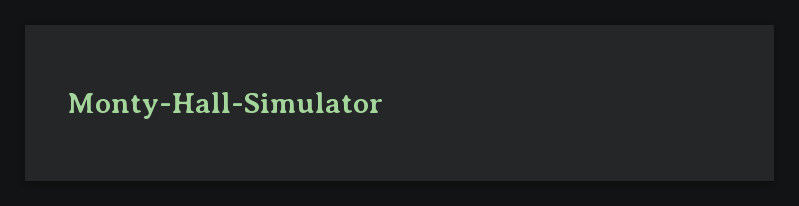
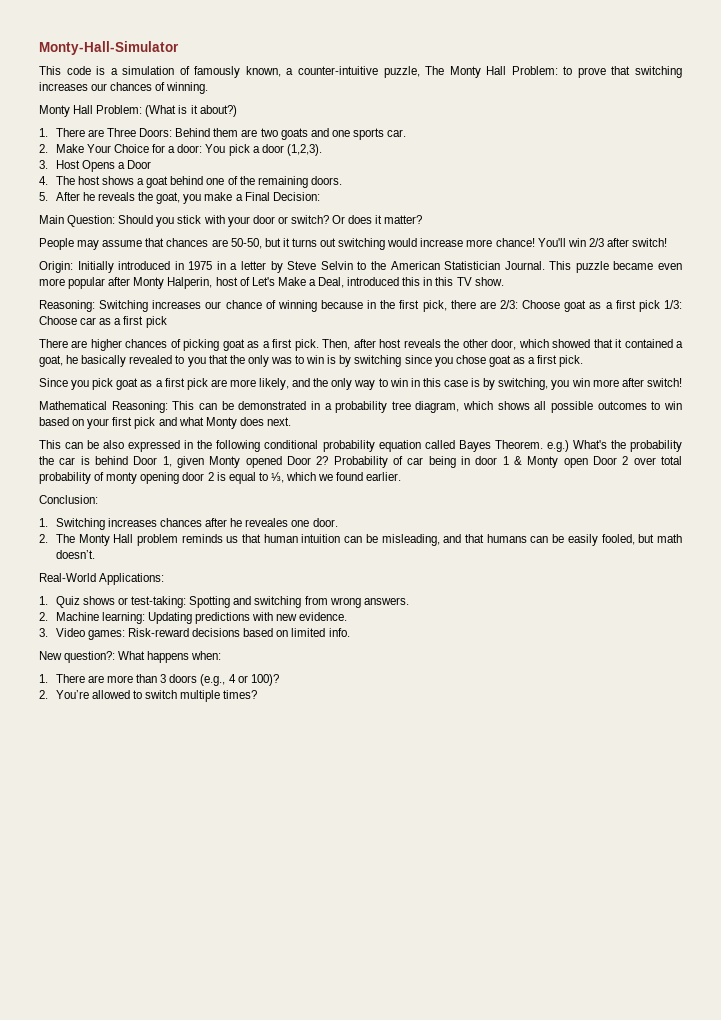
+ This code is a simulation of famously known, a counter-intuitive puzzle, The Monty Hall Problem: to prove that switching increases our chances of winning.
+ Monty Hall Problem: (What is it about?)
+ 1. There are Three Doors: Behind them are two goats and one sports car.
+ 2. Make Your Choice for a door: You pick a door (1,2,3).
+ 3. Host Opens a Door
+ 4. The host shows a goat behind one of the remaining doors.
+ 5. After he reveals the goat, you make a Final Decision:
+ Main Question: Should you stick with your door or switch? Or does it matter?
+ People may assume that chances are 50-50, but it turns out switching would increase more chance! You'll win 2/3 after switch!
+ Origin: Initially introduced in 1975 in a letter by Steve Selvin to the American Statistician Journal. This puzzle became even more popular after Monty Halperin, host of Let's Make a Deal, introduced this in this TV show.
+ Reasoning: Switching increases our chance of winning because in the first pick, there are 2/3: Choose goat as a first pick 1/3: Choose car as a first pick
+ There are higher chances of picking goat as a first pick. Then, after host reveals the other door, which showed that it contained a goat, he basically revealed to you that the only was to win is by switching since you chose goat as a first pick.
+ Since you pick goat as a first pick are more likely, and the only way to win in this case is by switching, you win more after switch!
+ Mathematical Reasoning: This can be demonstrated in a probability tree diagram, which shows all possible outcomes to win based on your first pick and what Monty does next.
+ This can be also expressed in the following conditional probability equation called Bayes Theorem. e.g.) What's the probability the car is behind Door 1, given Monty opened Door 2? Probability of car being in door 1 & Monty open Door 2 over total probability of monty opening door 2 is equal to ⅓, which we found earlier.
+ Conclusion:
+ 1. Switching increases chances after he reveales one door.
+ 2. The Monty Hall problem reminds us that human intuition can be misleading, and that humans can be easily fooled, but math doesn’t.
+ Real-World Applications:
+ 1. Quiz shows or test-taking: Spotting and switching from wrong answers.
+ 2. Machine learning: Updating predictions with new evidence.
+ 3. Video games: Risk-reward decisions based on limited info.
+ New question?: What happens when:
+ 1. There are more than 3 doors (e.g., 4 or 100)?
+ 2. You’re allowed to switch multiple times?

